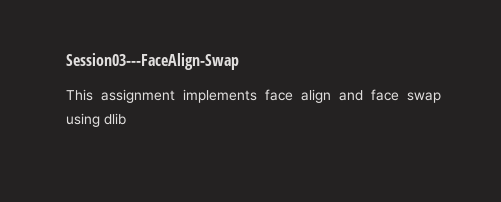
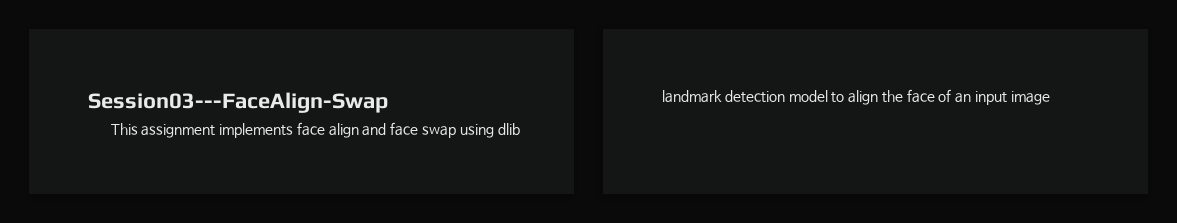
- This assignment implements face align and face swap using dlib
+ This assignment implements face align and face swap using dlib landmark detection model to align the face of an input image

